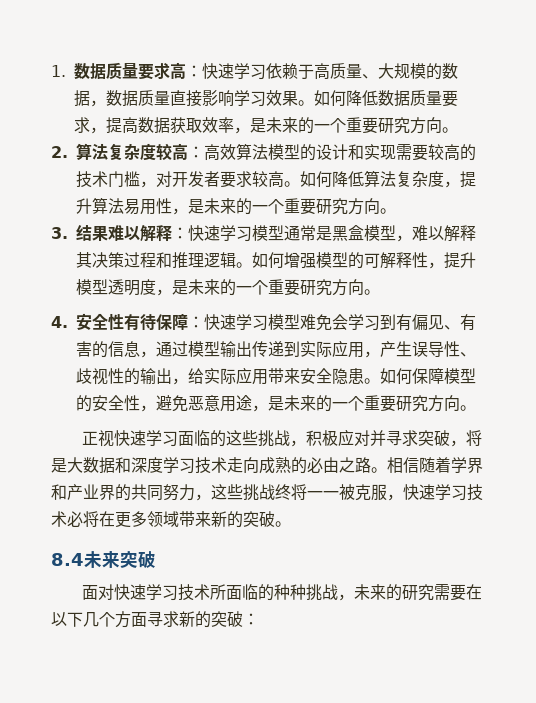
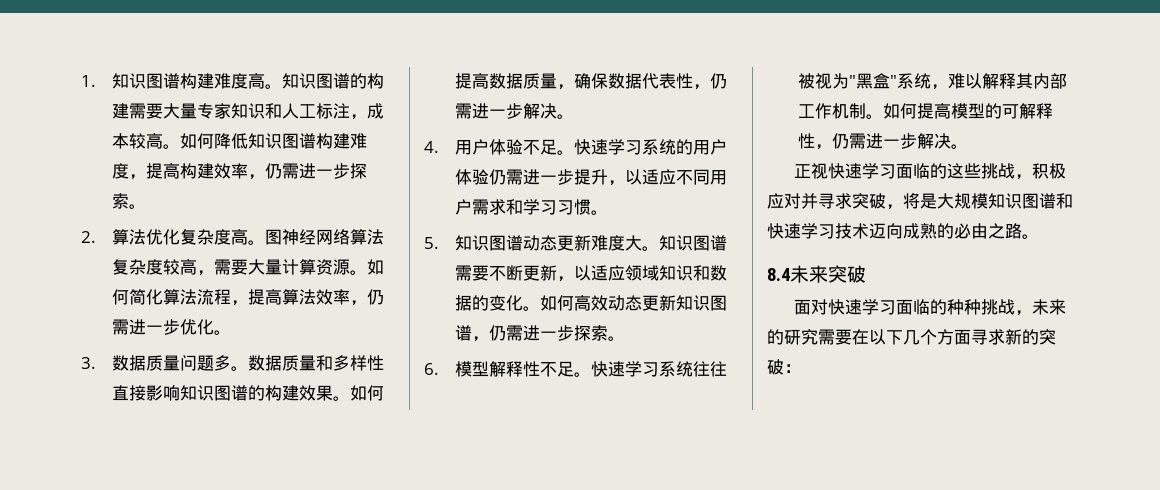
- 1.数据质量要求高：快速学习依赖于高质量、大规模的数据，数据质量直接影响学习效果。如何降低数据质量要求，提高数据获取效率，是未来的一个重要研究方向。
- 2.算法复杂度较高：高效算法模型的设计和实现需要较高的技术门槛，对开发者要求较高。如何降低算法复杂度，提升算法易用性，是未来的一个重要研究方向。
- 3.结果难以解释：快速学习模型通常是黑盒模型，难以解释其决策过程和推理逻辑。如何增强模型的可解释性，提升模型透明度，是未来的一个重要研究方向。
- 4.安全性有待保障：快速学习模型难免会学习到有偏见、有害的信息，通过模型输出传递到实际应用，产生误导性、歧视性的输出，给实际应用带来安全隐患。如何保障模型的安全性，避免恶意用途，是未来的一个重要研究方向。
+ 1.知识图谱构建难度高。知识图谱的构建需要大量专家知识和人工标注，成本较高。如何降低知识图谱构建难度，提高构建效率，仍需进一步探索。
+ 2.算法优化复杂度高。图神经网络算法复杂度较高，需要大量计算资源。如何简化算法流程，提高算法效率，仍需进一步优化。
+ 3.数据质量问题多。数据质量和多样性直接影响知识图谱的构建效果。如何提高数据质量，确保数据代表性，仍需进一步解决。
+ 4.用户体验不足。快速学习系统的用户体验仍需进一步提升，以适应不同用户需求和学习习惯。
+ 5.知识图谱动态更新难度大。知识图谱需要不断更新，以适应领域知识和数据的变化。如何高效动态更新知识图谱，仍需进一步探索。
+ 6.模型解释性不足。快速学习系统往往被视为"黑盒"系统，难以解释其内部工作机制。如何提高模型的可解释性，仍需进一步解决。
- 正视快速学习面临的这些挑战，积极应对并寻求突破，将是大数据和深度学习技术走向成熟的必由之路。相信随着学界和产业界的共同努力，这些挑战终将一一被克服，快速学习技术必将在更多领域带来新的突破。
+ 正视快速学习面临的这些挑战，积极应对并寻求突破，将是大规模知识图谱和快速学习技术迈向成熟的必由之路。
- 面对快速学习技术所面临的种种挑战，未来的研究需要在以下几个方面寻求新的突破：
+ 面对快速学习面临的种种挑战，未来的研究需要在以下几个方面寻求新的突破：

